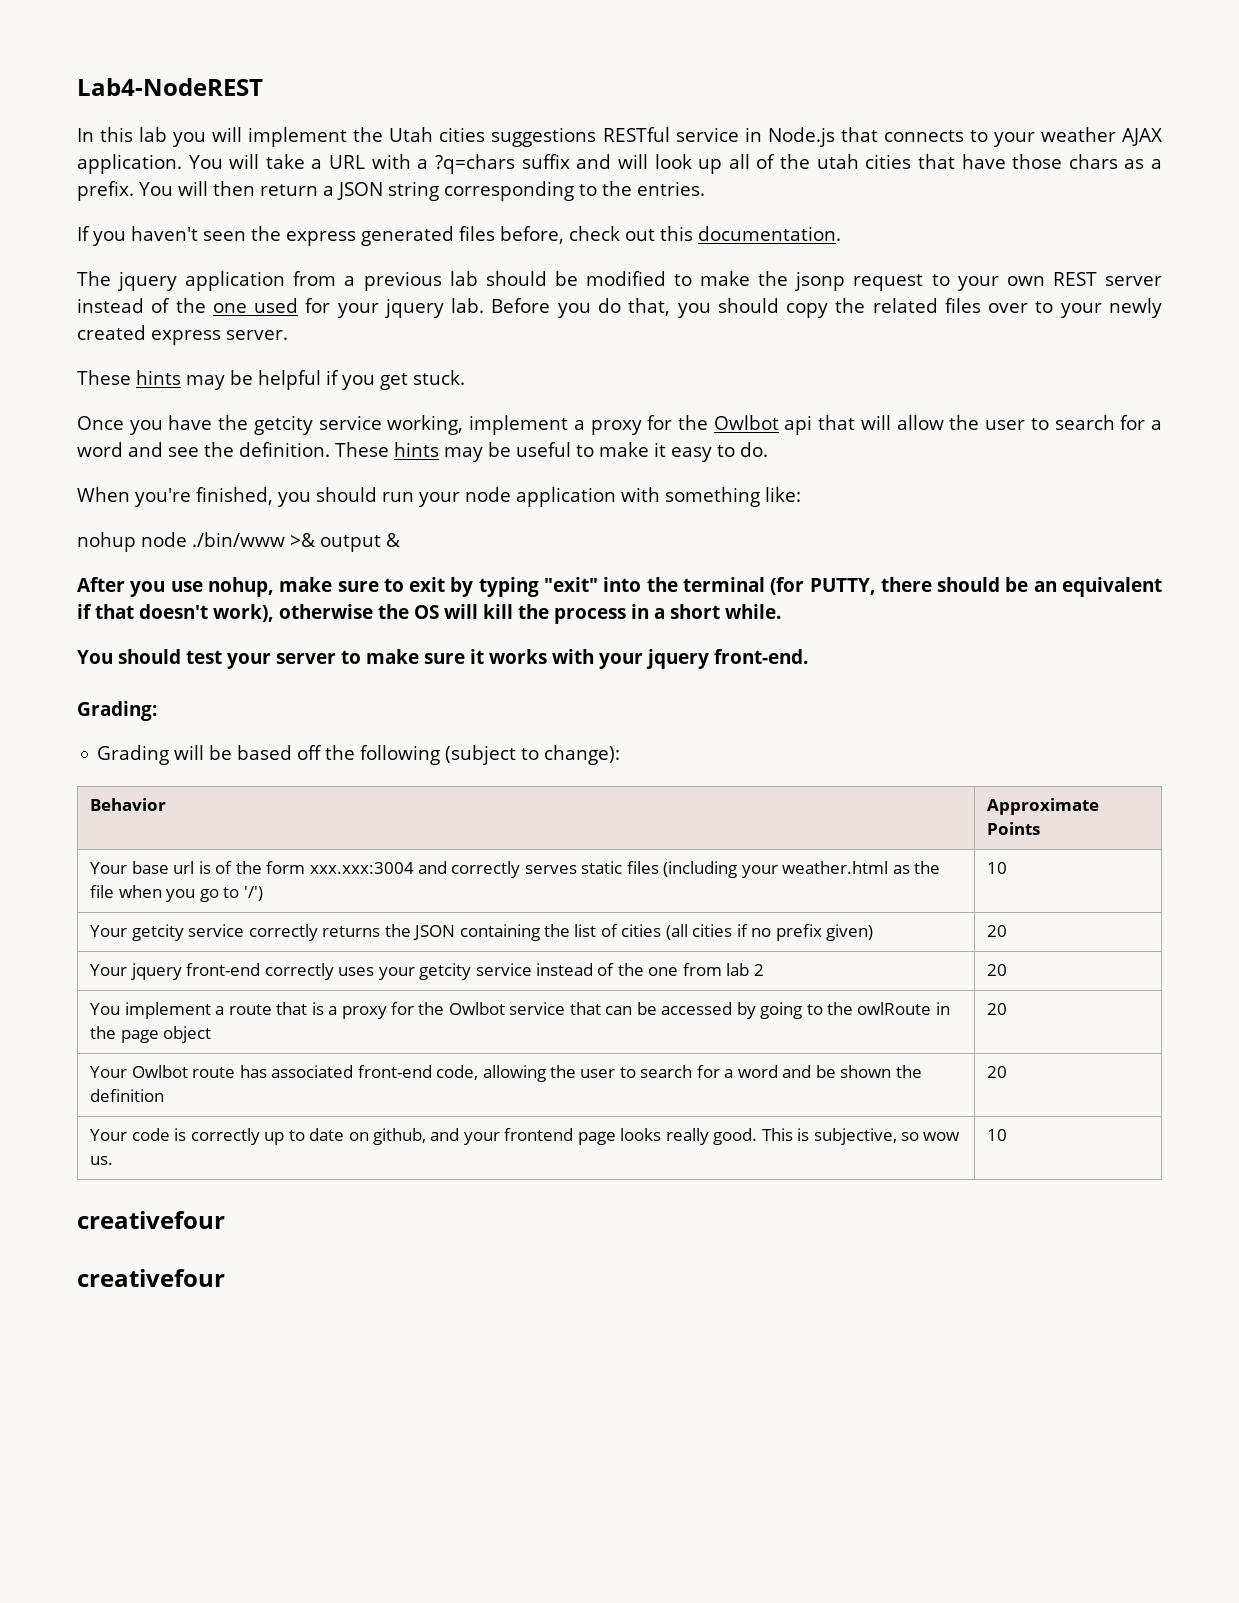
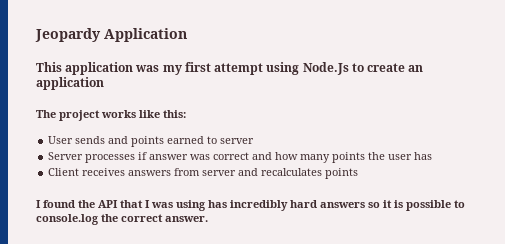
- Lab4-NodeREST
- In this lab you will implement the Utah cities suggestions RESTful service in Node.js that connects to your weather AJAX application. You will take a URL with a ?q=chars suffix and will look up all of the utah cities that have those chars as a prefix. You will then return a JSON string corresponding to the entries.
- If you haven't seen the express generated files before, check out this documentation.
- The jquery application from a previous lab should be modified to make the jsonp request to your own REST server instead of the one used for your jquery lab. Before you do that, you should copy the related files over to your newly created express server.
- These hints may be helpful if you get stuck.
- Once you have the getcity service working, implement a proxy for the Owlbot api that will allow the user to search for a word and see the definition. These hints may be useful to make it easy to do.
- When you're finished, you should run your node application with something like:
- nohup node ./bin/www >& output &
- After you use nohup, make sure to exit by typing "exit" into the terminal (for PUTTY, there should be an equivalent if that doesn't work), otherwise the OS will kill the process in a short while.
- You should test your server to make sure it works with your jquery front-end.
- Grading:
- Grading will be based off the following (subject to change):
- Behavior | Approximate Points
- Your base url is of the form xxx.xxx:3004 and correctly serves static files (including your weather.html as the file when you go to '/') | 10
- Your getcity service correctly returns the JSON containing the list of cities (all cities if no prefix given) | 20
- Your jquery front-end correctly uses your getcity service instead of the one from lab 2 | 20
- You implement a route that is a proxy for the Owlbot service that can be accessed by going to the owlRoute in the page object | 20
- Your Owlbot route has associated front-end code, allowing the user to search for a word and be shown the definition | 20
- Your code is correctly up to date on github, and your frontend page looks really good. This is subjective, so wow us. | 10
- creativefour
- creativefour
+ Jeopardy Application
+ This application was my first attempt using Node.Js to create an application
+ The project works like this:
+ User sends and points earned to server
+ Server processes if answer was correct and how many points the user has
+ Client receives answers from server and recalculates points
+ I found the API that I was using has incredibly hard answers so it is possible to console.log the correct answer.

